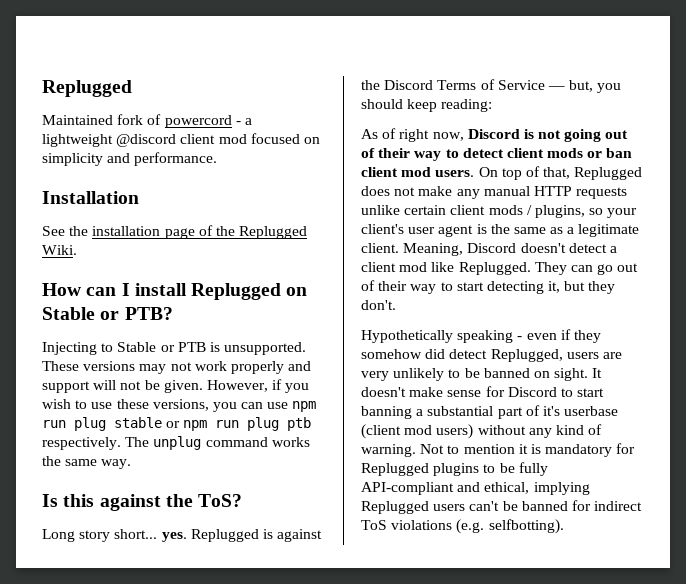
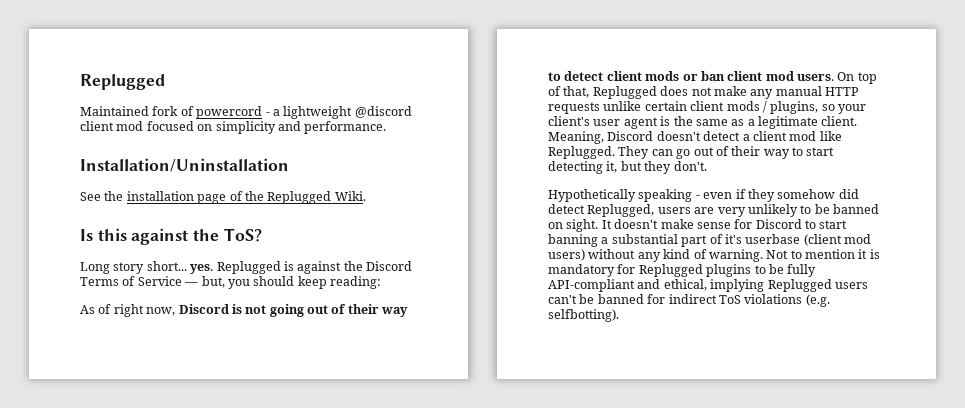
- Installation
+ Installation/Uninstallation
- How can I install Replugged on Stable or PTB?
- Injecting to Stable or PTB is unsupported. These versions may not work properly and support will not be given. However, if you wish to use these versions, you can use npm run plug stable or npm run plug ptb respectively. The unplug command works the same way.

